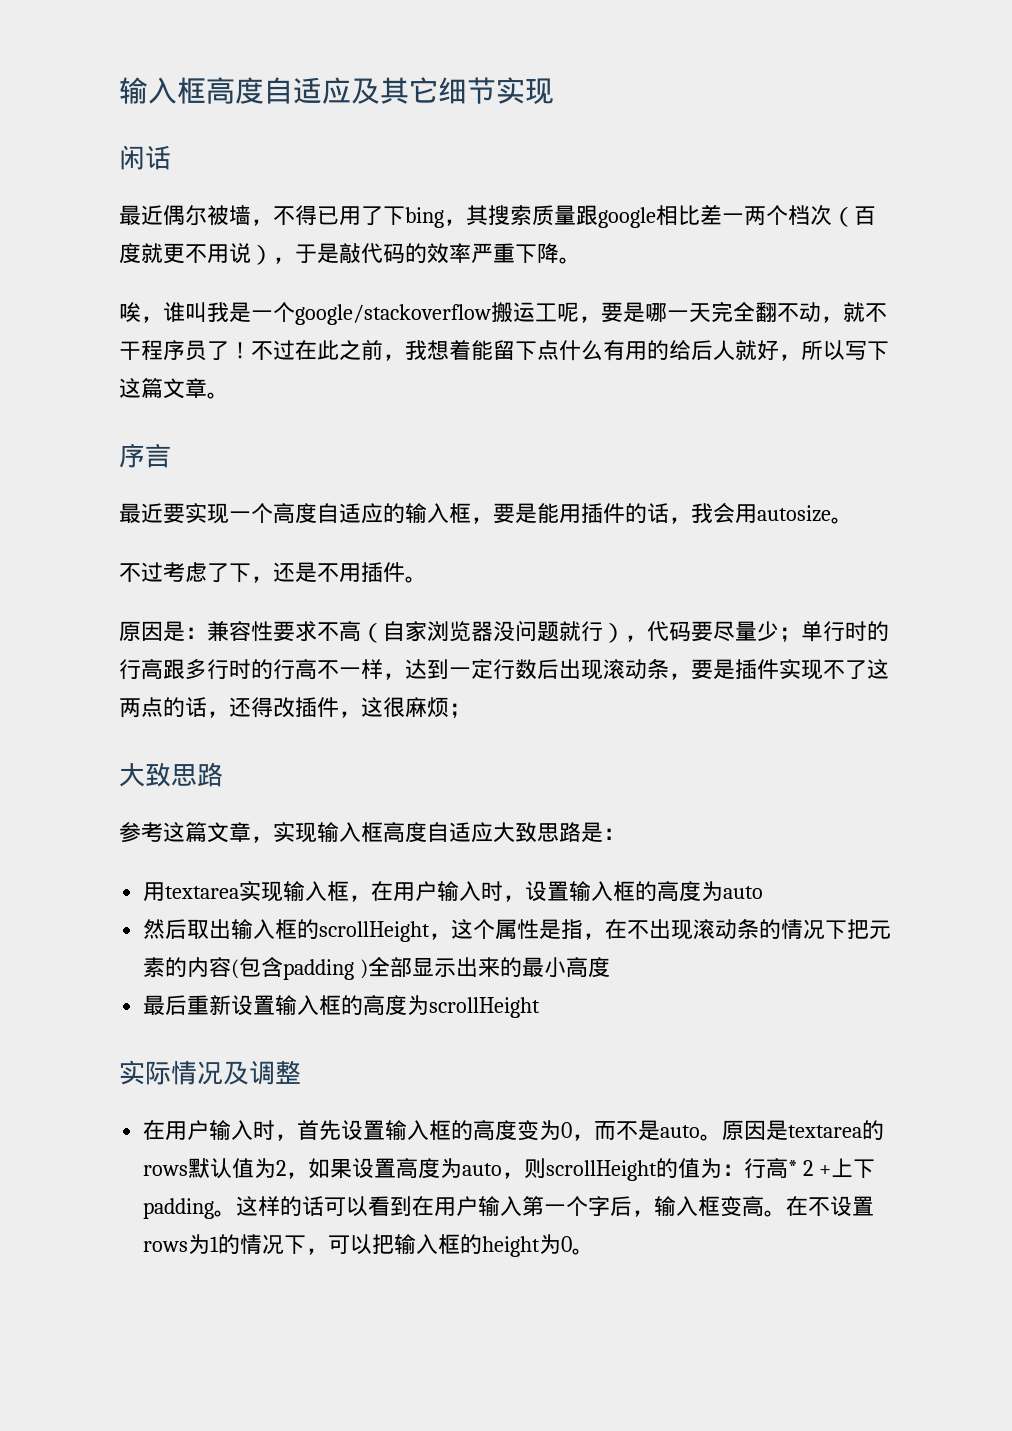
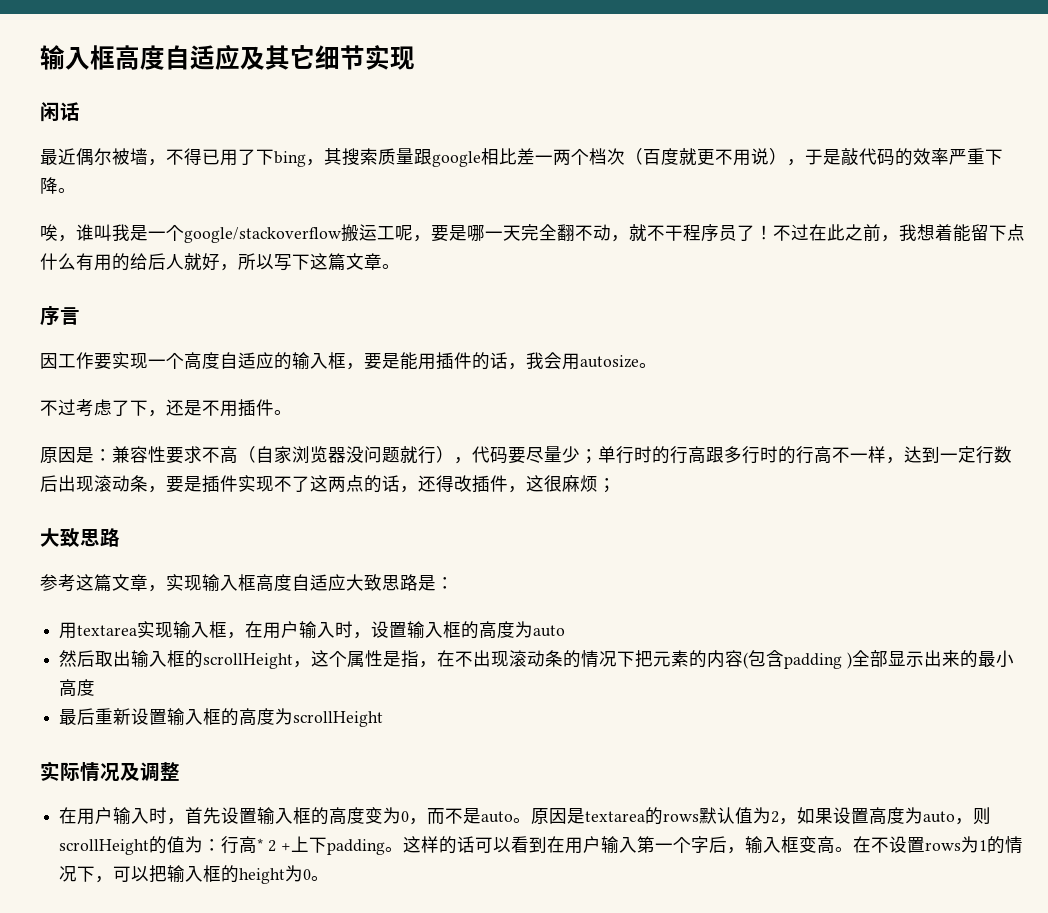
- 最近要实现一个高度自适应的输入框，要是能用插件的话，我会用autosize。
+ 因工作要实现一个高度自适应的输入框，要是能用插件的话，我会用autosize。

